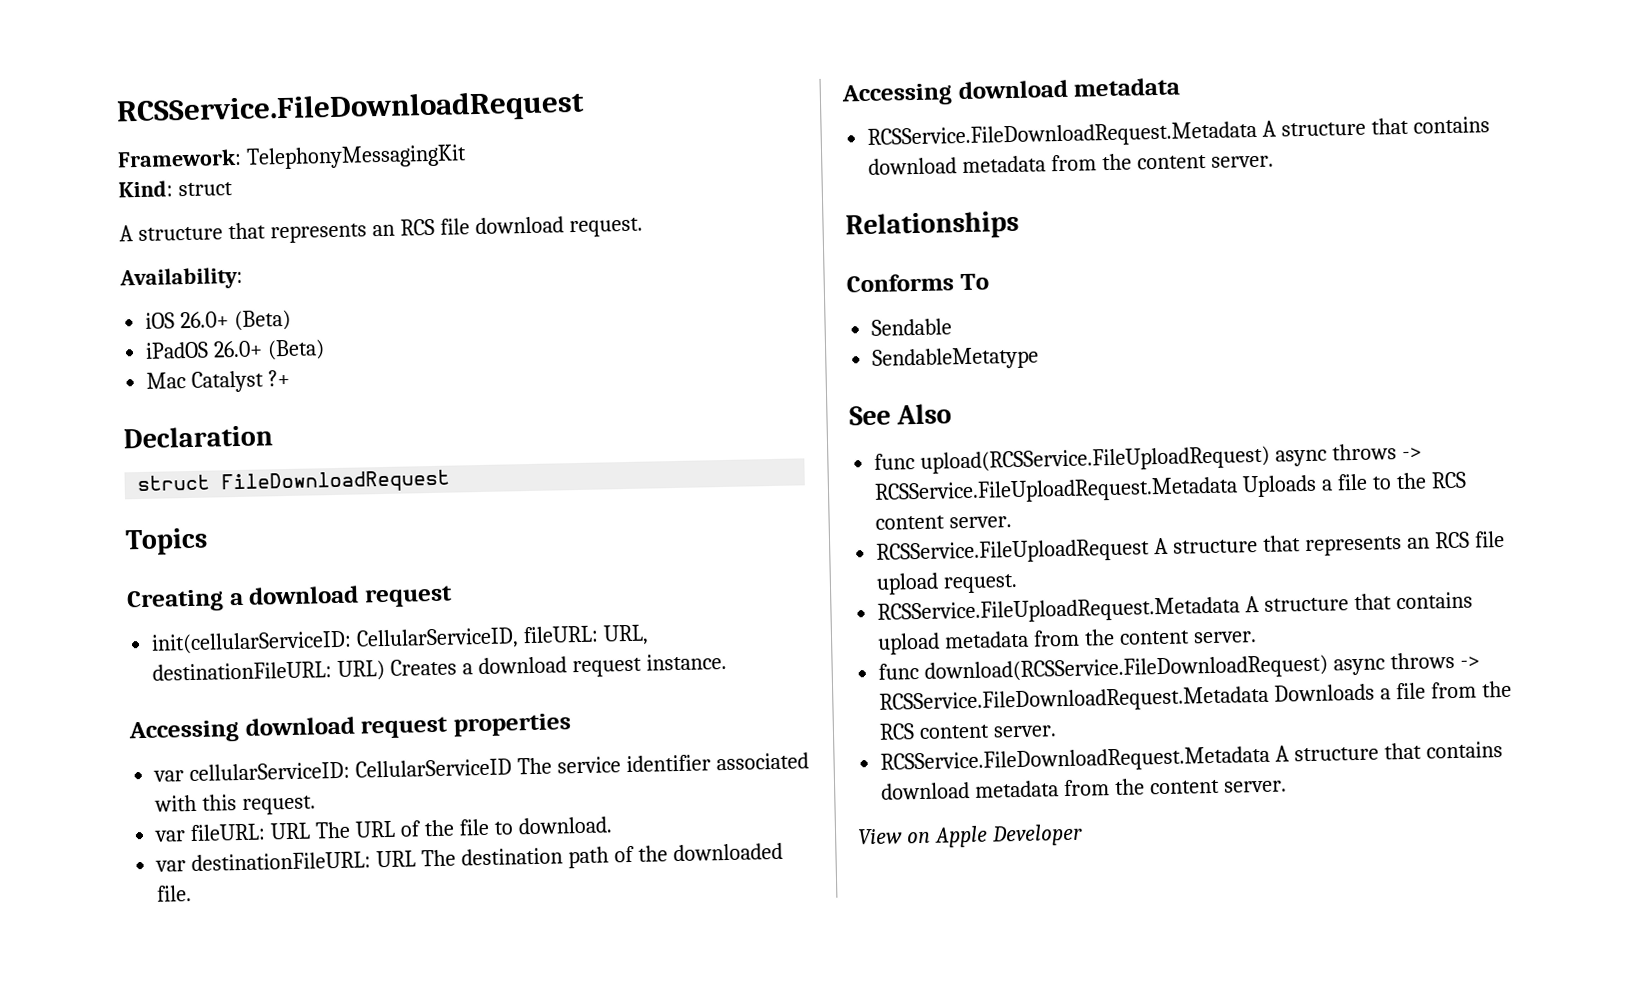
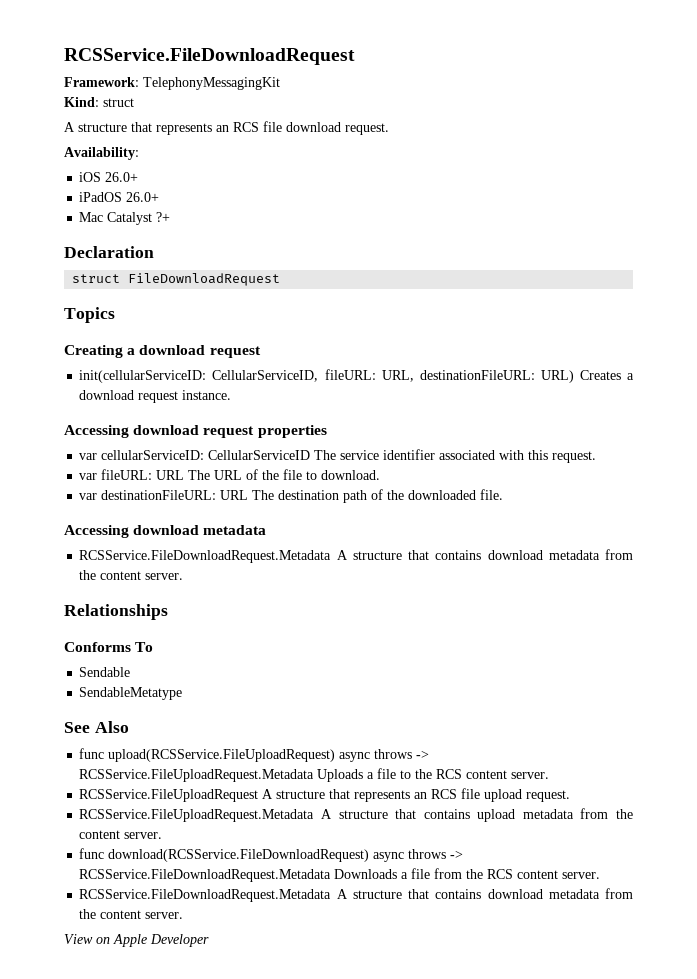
- iOS 26.0+ (Beta)
+ iOS 26.0+
- iPadOS 26.0+ (Beta)
+ iPadOS 26.0+

